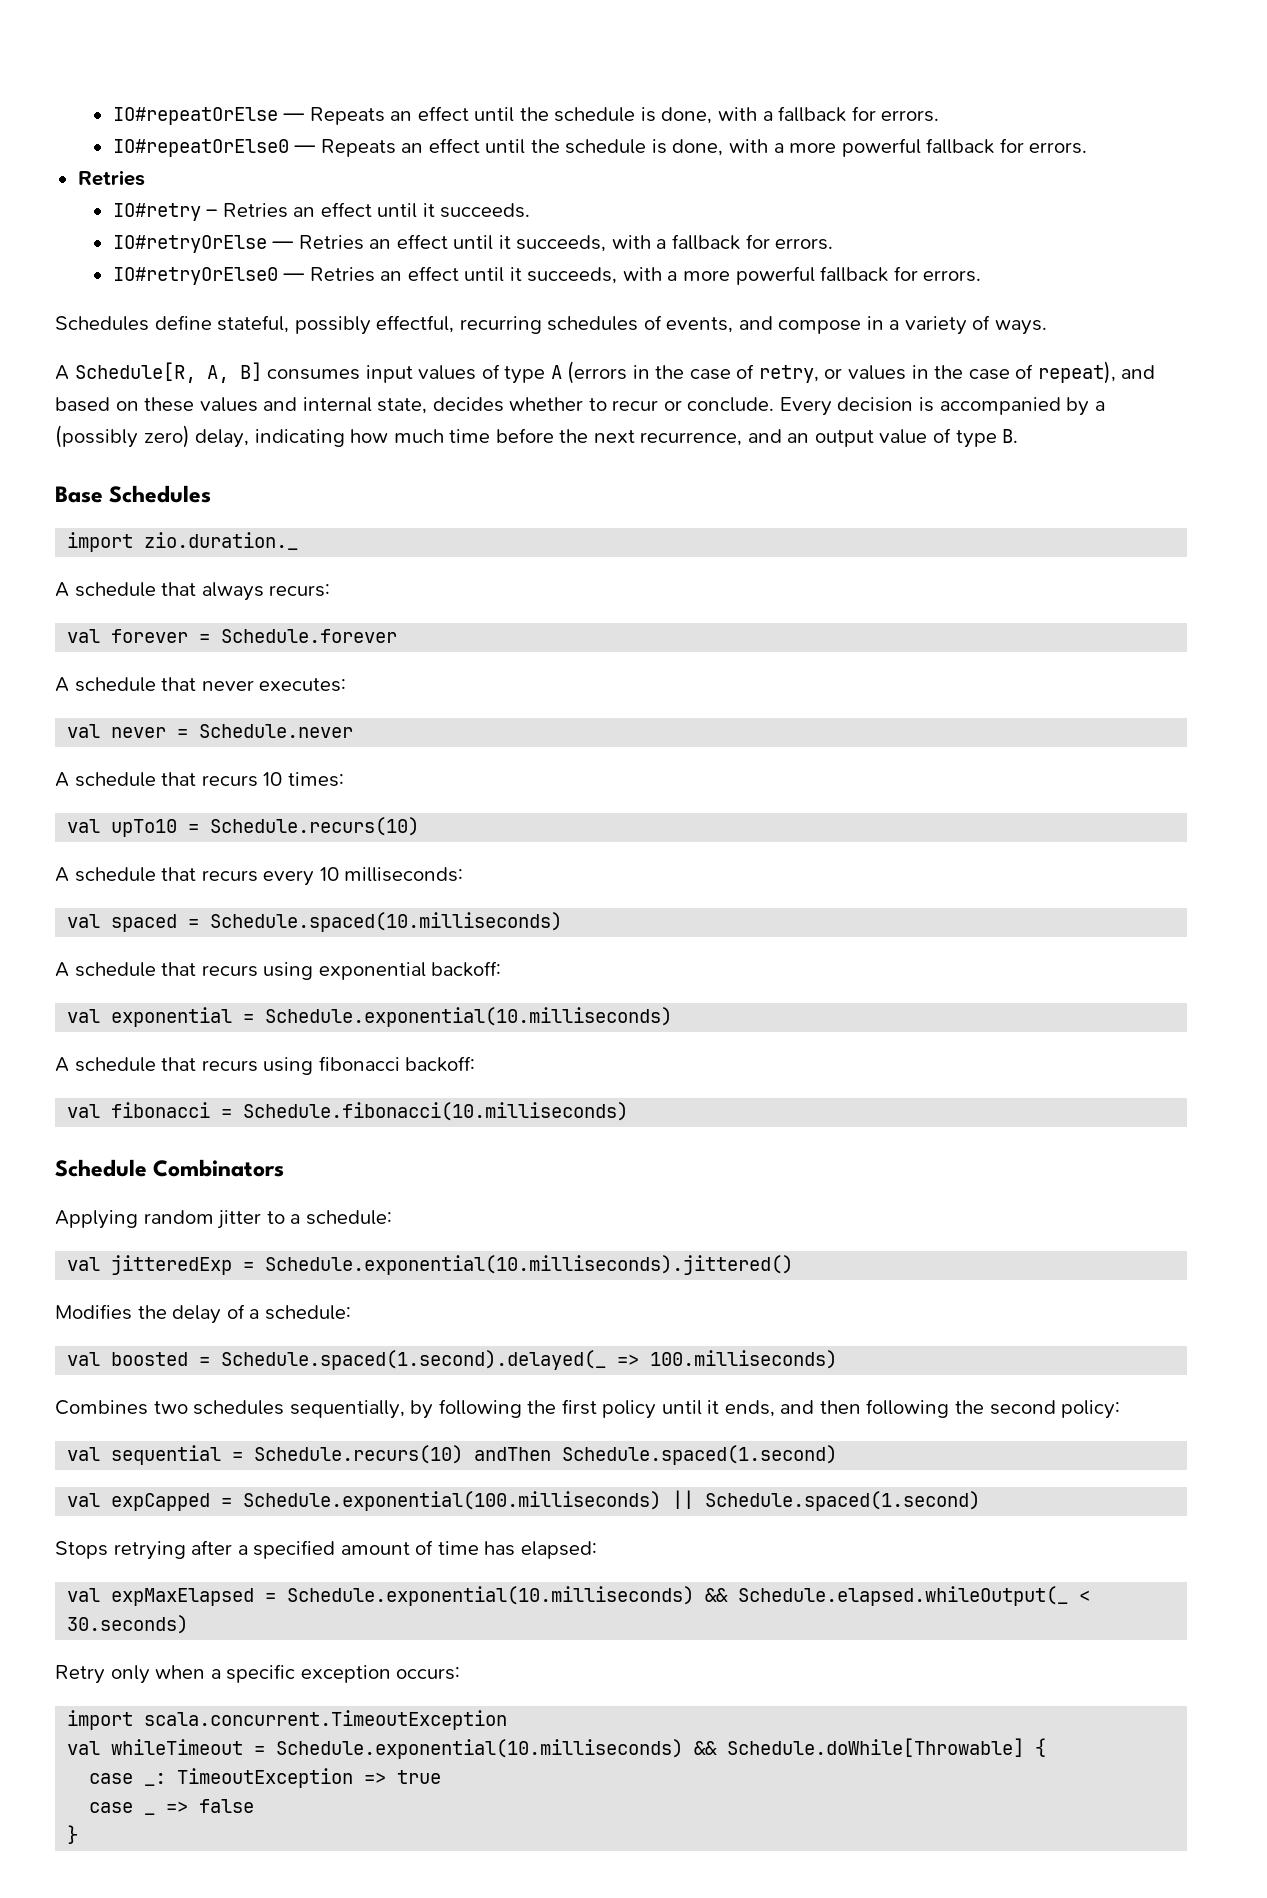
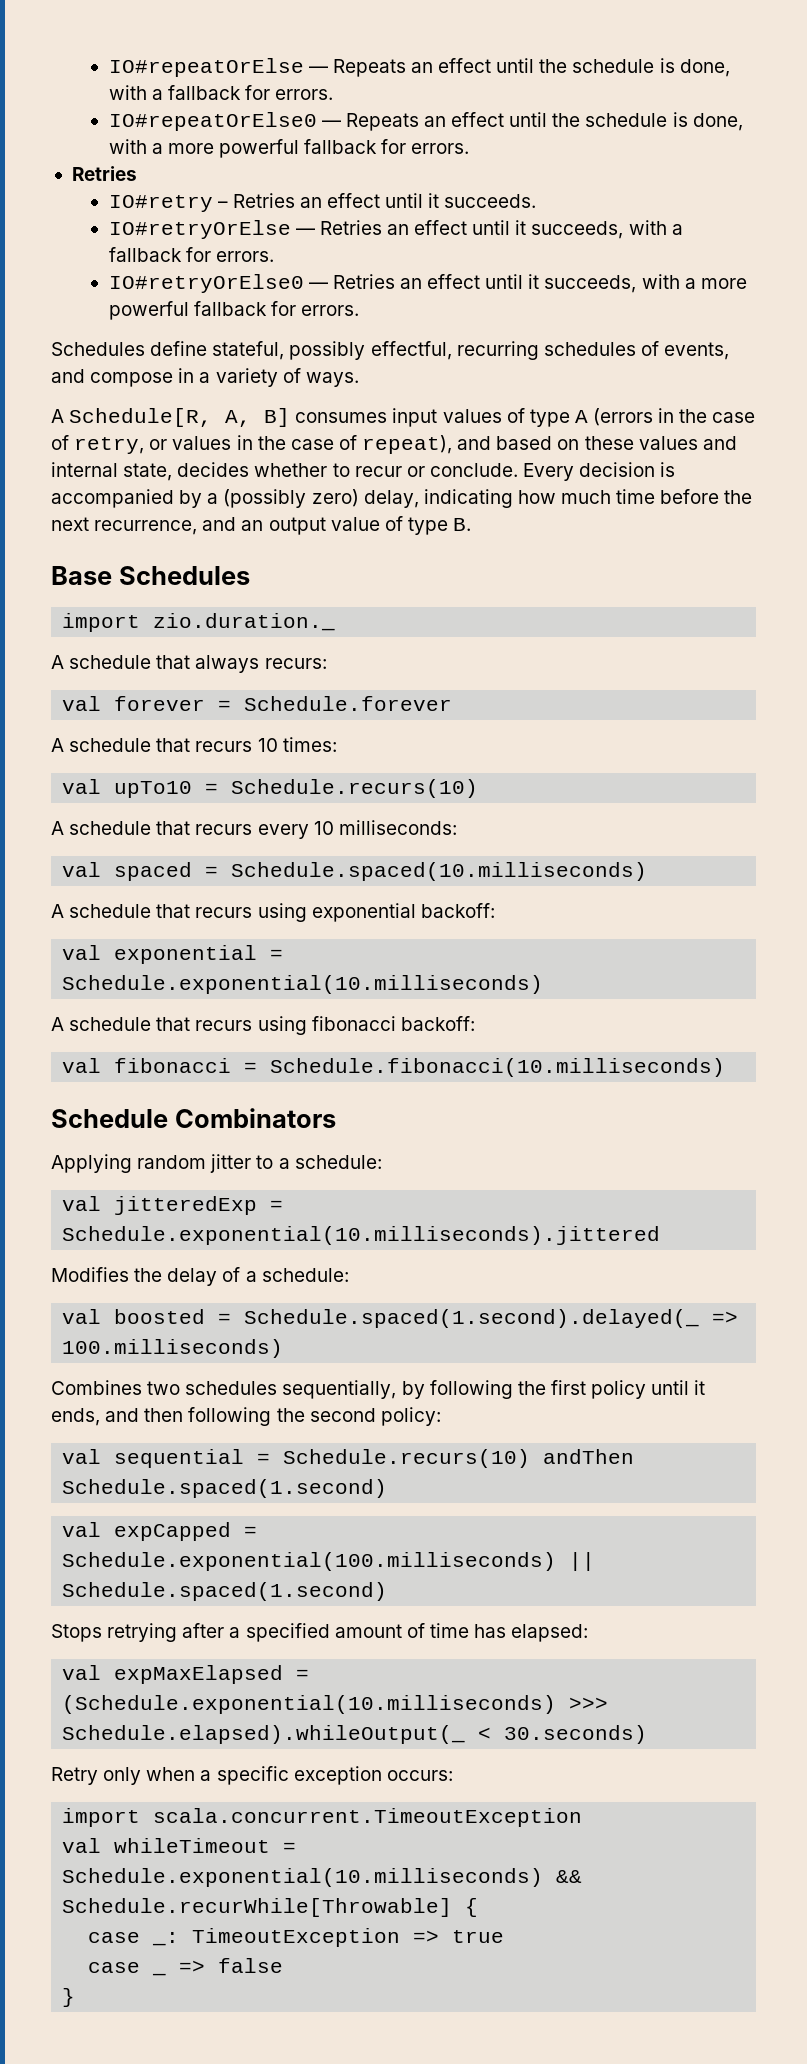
- A schedule that never executes:
- val never = Schedule.never
- val jitteredExp = Schedule.exponential(10.milliseconds).jittered()
+ val jitteredExp = Schedule.exponential(10.milliseconds).jittered
- val expMaxElapsed = Schedule.exponential(10.milliseconds) && Schedule.elapsed.whileOutput(_ < 30.seconds)
+ val expMaxElapsed = (Schedule.exponential(10.milliseconds) >>> Schedule.elapsed).whileOutput(_ < 30.seconds)
- val whileTimeout = Schedule.exponential(10.milliseconds) && Schedule.doWhile[Throwable] {
+ val whileTimeout = Schedule.exponential(10.milliseconds) && Schedule.recurWhile[Throwable] {

